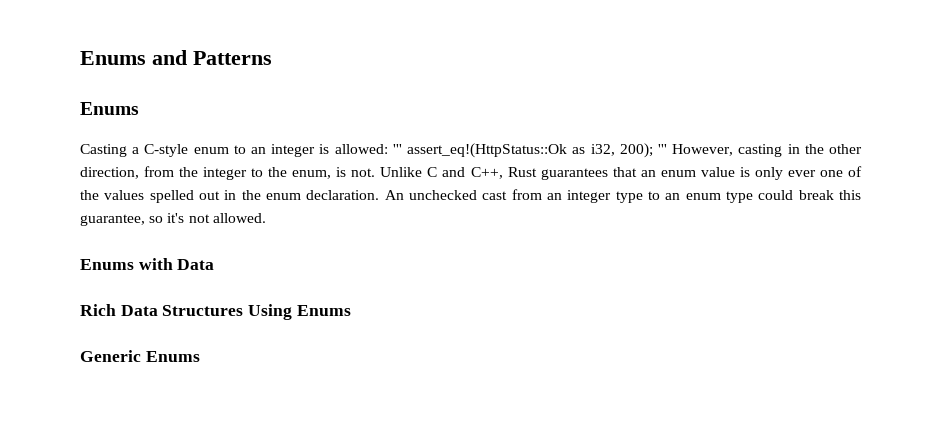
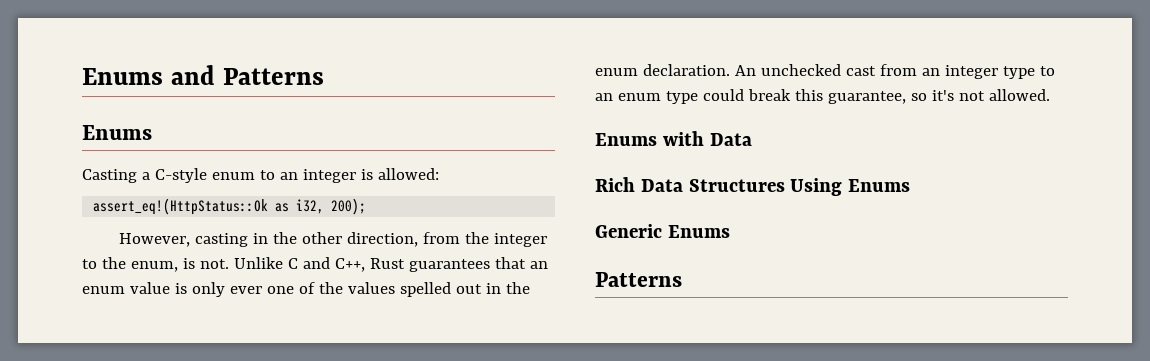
- Casting a C-style enum to an integer is allowed: ''' assert_eq!(HttpStatus::Ok as i32, 200); ''' However, casting in the other direction, from the integer to the enum, is not.
+ Casting a C-style enum to an integer is allowed:
+ assert_eq!(HttpStatus::Ok as i32, 200);
+ However, casting in the other direction, from the integer to the enum, is not.
  Generic Enums
+ Patterns

